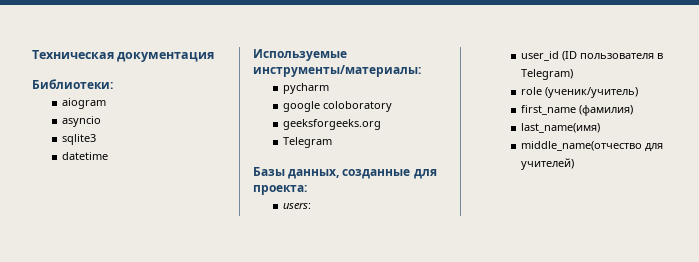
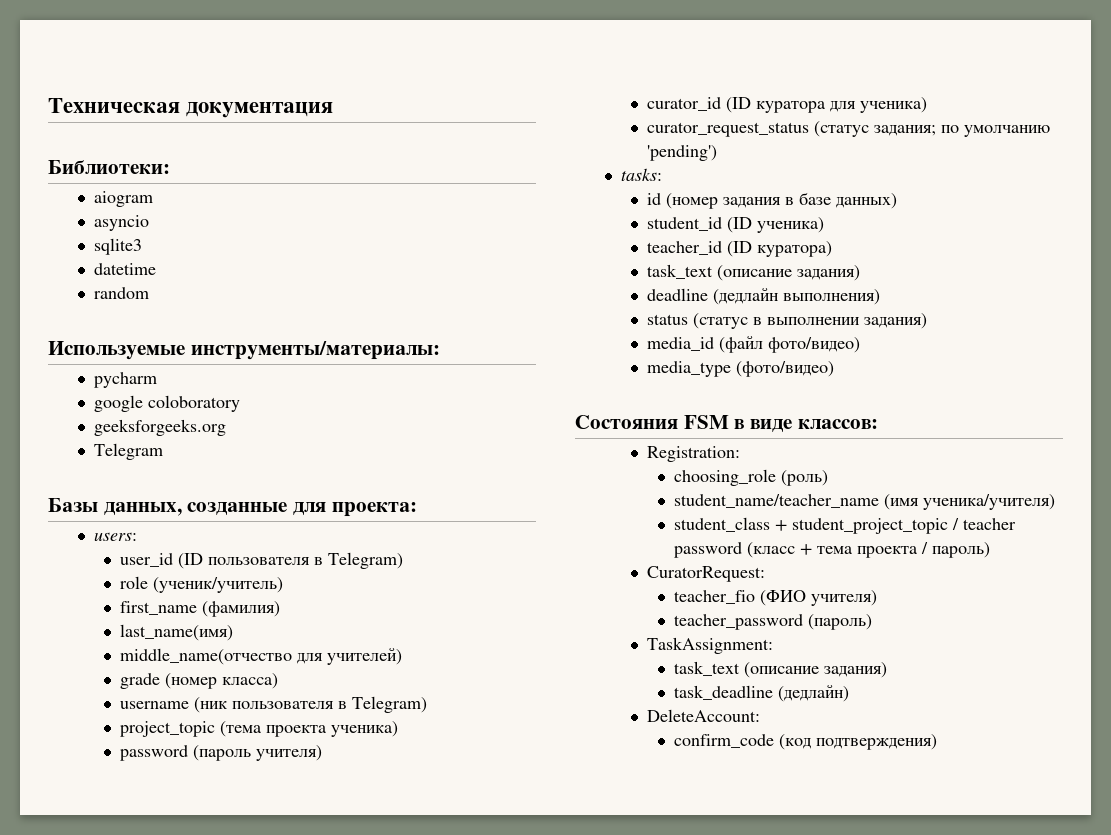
+ random
+ grade (номер класса)
+ username (ник пользователя в Telegram)
+ project_topic (тема проекта ученика)
+ password (пароль учителя)
+ curator_id (ID куратора для ученика)
+ curator_request_status (статус задания; по умолчанию 'pending')
+ tasks:
+ id (номер задания в базе данных)
+ student_id (ID ученика)
+ teacher_id (ID куратора)
+ task_text (описание задания)
+ deadline (дедлайн выполнения)
+ status (статус в выполнении задания)
+ media_id (файл фото/видео)
+ media_type (фото/видео)
+ Состояния FSM в виде классов:
+ Registration:
+ choosing_role (роль)
+ student_name/teacher_name (имя ученика/учителя)
+ student_class + student_project_topic / teacher password (класс + тема проекта / пароль)
+ CuratorRequest:
+ teacher_fio (ФИО учителя)
+ teacher_password (пароль)
+ TaskAssignment:
+ task_text (описание задания)
+ task_deadline (дедлайн)
+ DeleteAccount:
+ confirm_code (код подтверждения)

